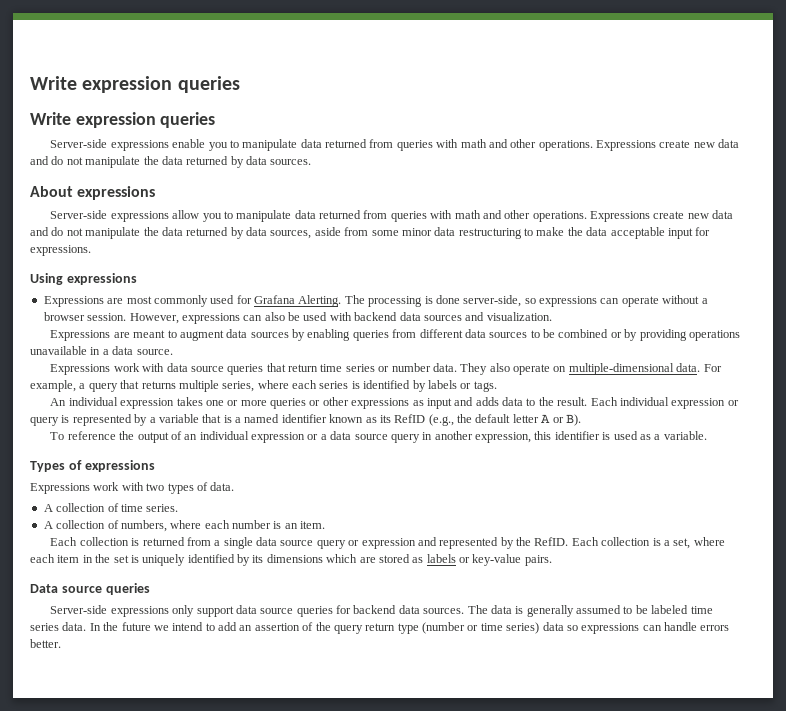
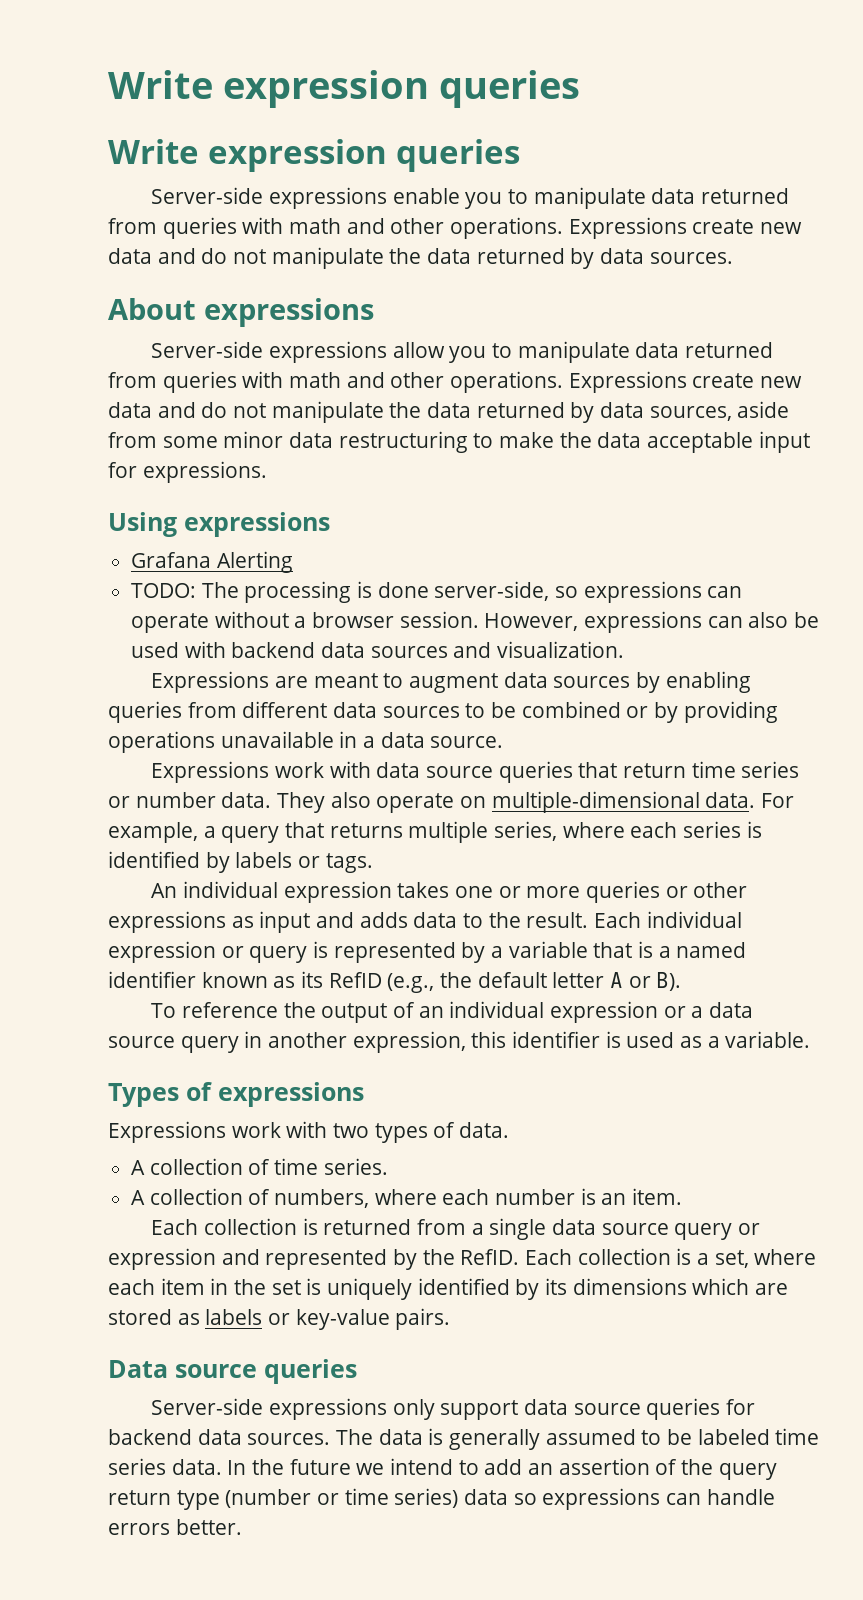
- Expressions are most commonly used for Grafana Alerting. The processing is done server-side, so expressions can operate without a browser session.
+ Grafana Alerting
+ TODO: The processing is done server-side, so expressions can operate without a browser session.

